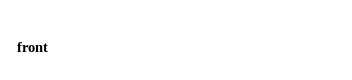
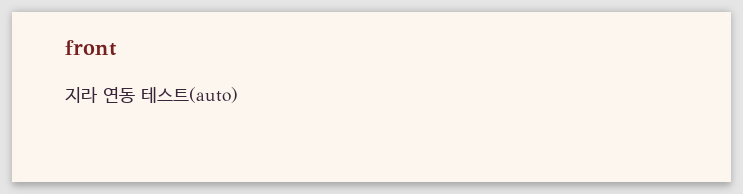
+ 지라 연동 테스트(auto)

